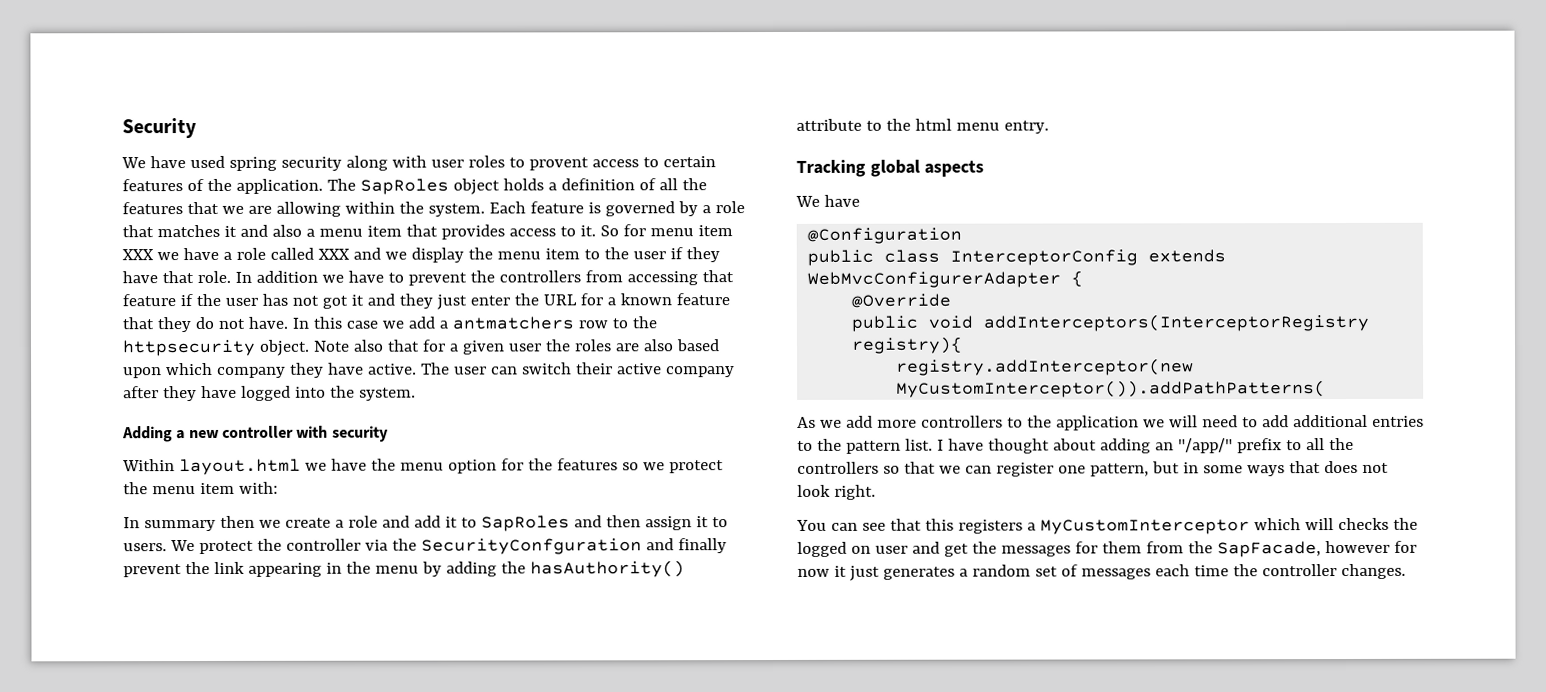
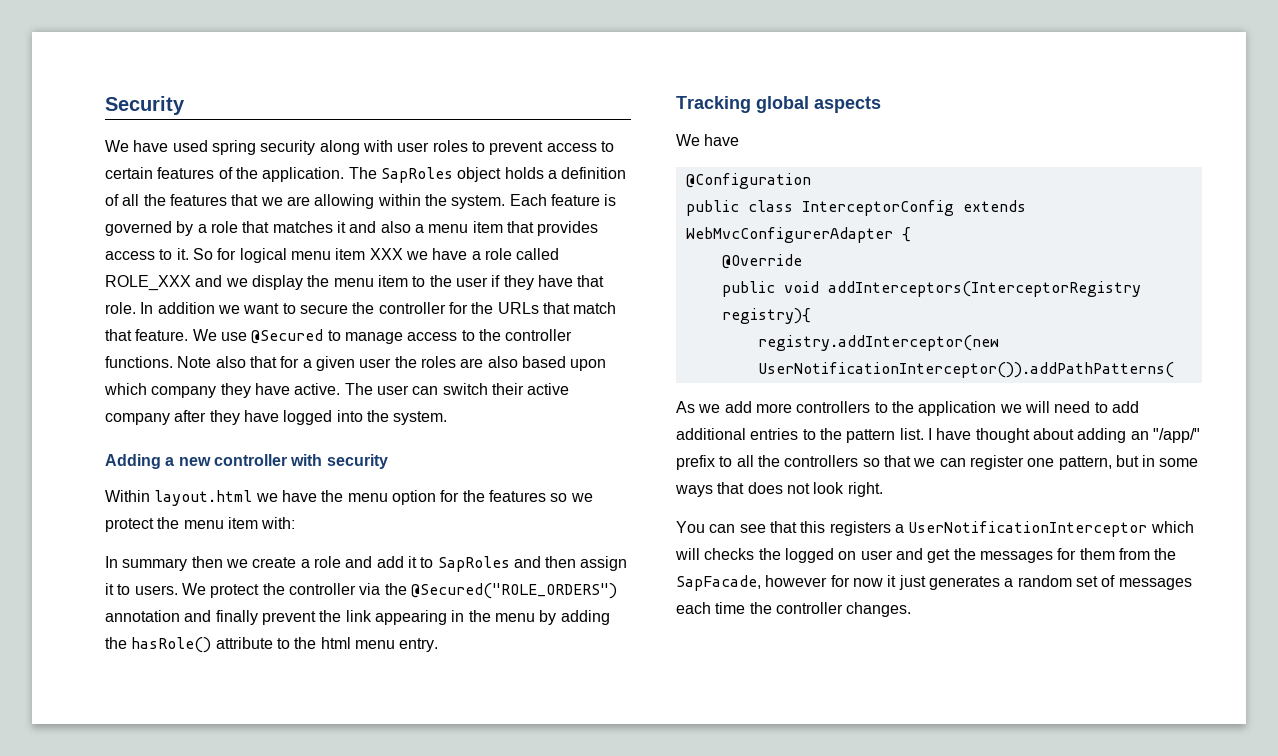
- We have used spring security along with user roles to provent access to certain features of the application.
+ We have used spring security along with user roles to prevent access to certain features of the application.
- So for menu item XXX we have a role called XXX and we display the menu item to the user if they have that role.
+ So for logical menu item XXX we have a role called ROLE_XXX and we display the menu item to the user if they have that role.
- In addition we have to prevent the controllers from accessing that feature if the user has not got it and they just enter the URL for a known feature that they do not have. In this case we add a antmatchers row to the httpsecurity object.
+ In addition we want to secure the controller for the URLs that match that feature. We use @Secured to manage access to the controller functions.
- We protect the controller via the SecurityConfguration and finally prevent the link appearing in the menu by adding the hasAuthority() attribute to the html menu entry.
+ We protect the controller via the @Secured("ROLE_ORDERS") annotation and finally prevent the link appearing in the menu by adding the hasRole() attribute to the html menu entry.
- registry.addInterceptor(new MyCustomInterceptor()).addPathPatterns(
+ registry.addInterceptor(new UserNotificationInterceptor()).addPathPatterns(
- You can see that this registers a MyCustomInterceptor which will checks the logged on user and get the messages for them from the SapFacade, however for now it just generates a random set of messages each time the controller changes.
+ You can see that this registers a UserNotificationInterceptor which will checks the logged on user and get the messages for them from the SapFacade, however for now it just generates a random set of messages each time the controller changes.

